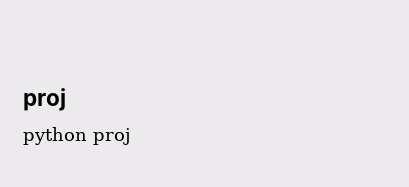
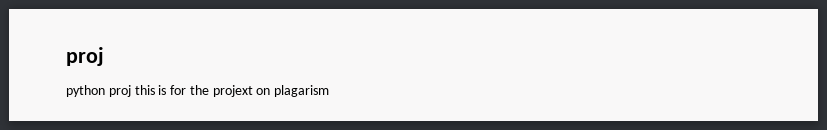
- python proj
+ python proj this is for the projext on plagarism

